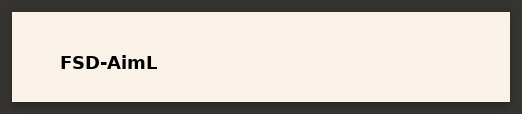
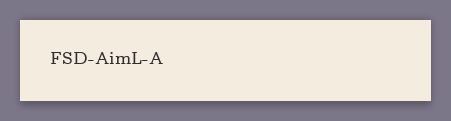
- FSD-AimL
+ FSD-AimL-A

